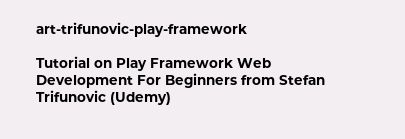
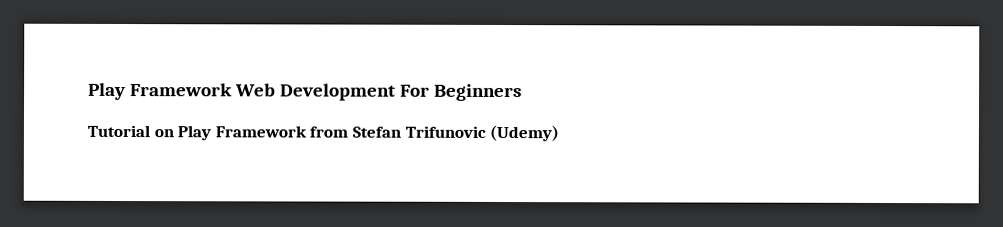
- art-trifunovic-play-framework
- Tutorial on Play Framework Web Development For Beginners from Stefan Trifunovic (Udemy)
+ Play Framework Web Development For Beginners
+ Tutorial on Play Framework from Stefan Trifunovic (Udemy)

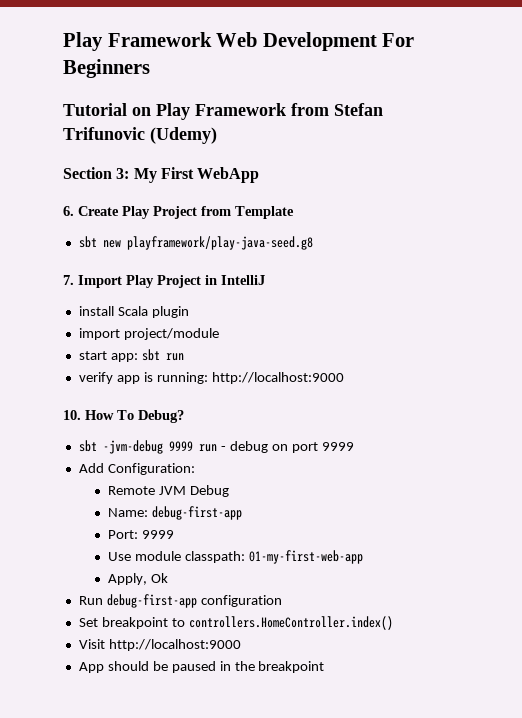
+ Section 3: My First WebApp
+ 6. Create Play Project from Template
+ sbt new playframework/play-java-seed.g8
+ 7. Import Play Project in IntelliJ
+ install Scala plugin
+ import project/module
+ start app: sbt run
+ verify app is running: http://localhost:9000
+ 10. How To Debug?
+ sbt -jvm-debug 9999 run - debug on port 9999
+ Add Configuration:
+ Remote JVM Debug
+ Name: debug-first-app
+ Port: 9999
+ Use module classpath: 01-my-first-web-app
+ Apply, Ok
+ Run debug-first-app configuration
+ Set breakpoint to controllers.HomeController.index()
+ Visit http://localhost:9000
+ App should be paused in the breakpoint

